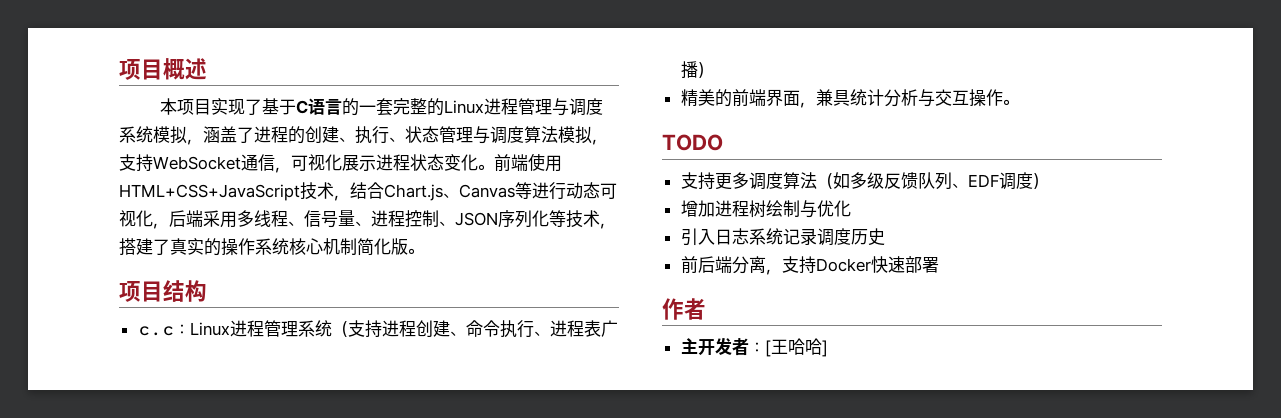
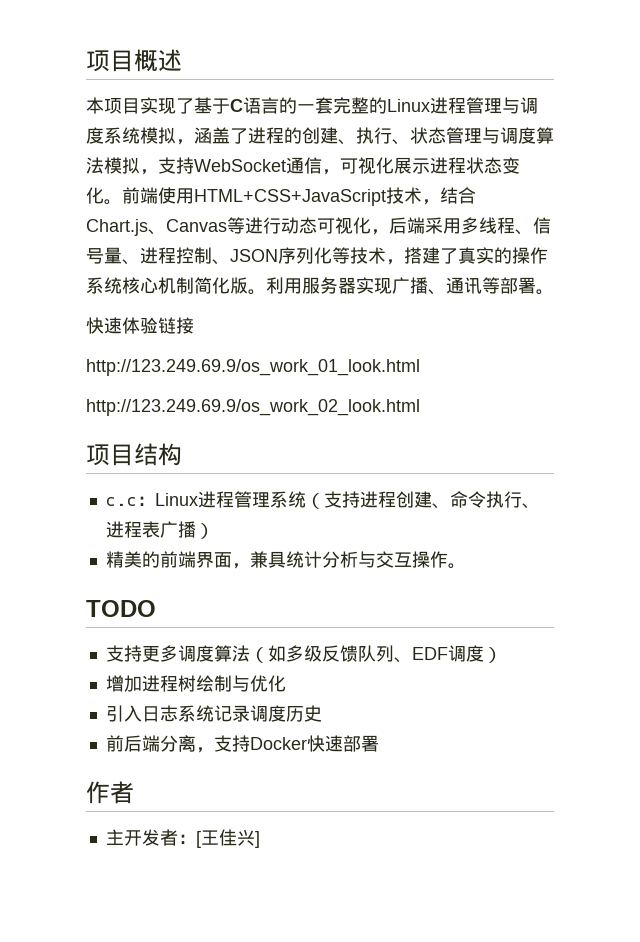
+ 利用服务器实现广播、通讯等部署。
+ 快速体验链接
+ http://123.249.69.9/os_work_01_look.html
+ http://123.249.69.9/os_work_02_look.html
- 主开发者：[王哈哈]
+ 主开发者：[王佳兴]

